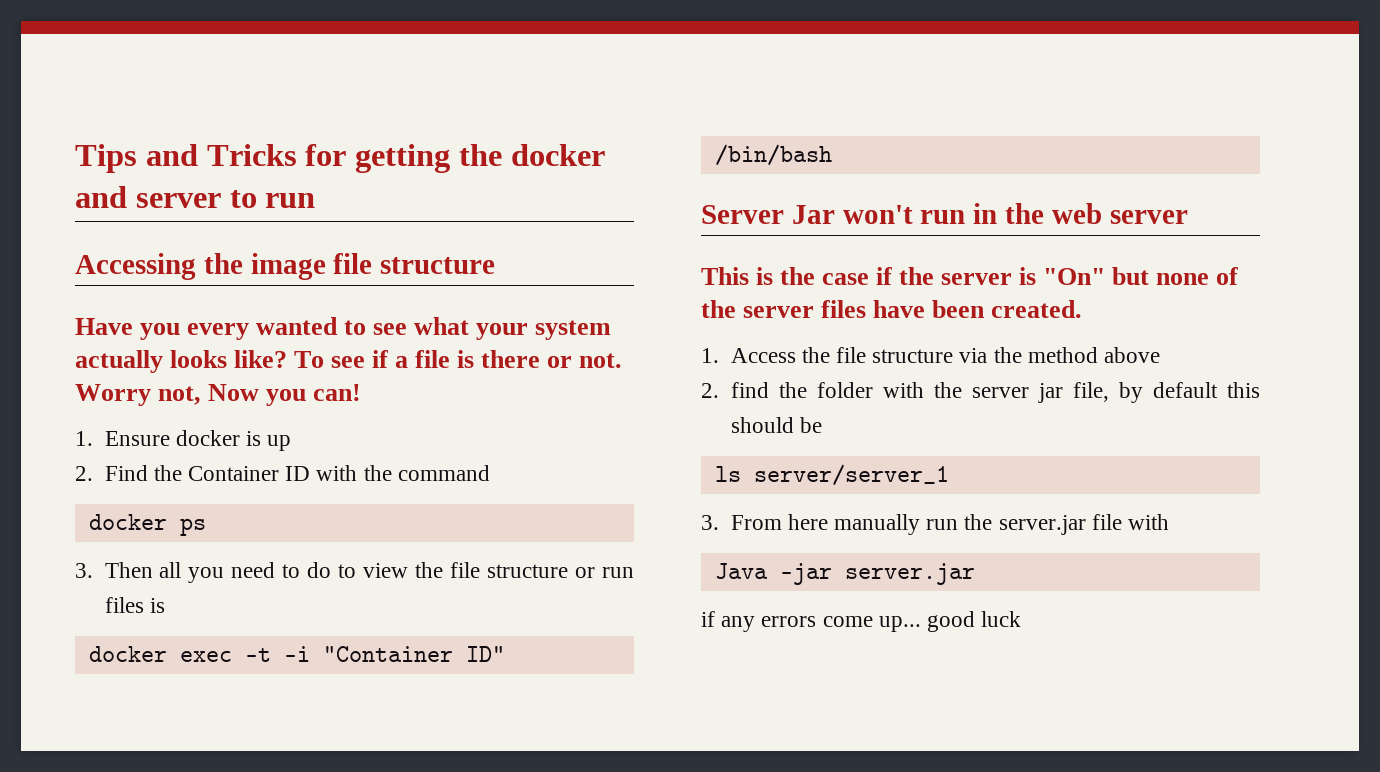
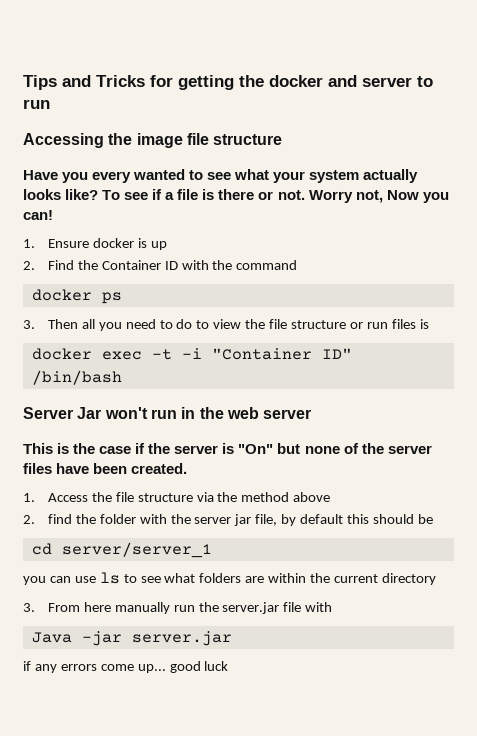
- ls server/server_1
+ cd server/server_1
+ you can use ls to see what folders are within the current directory

